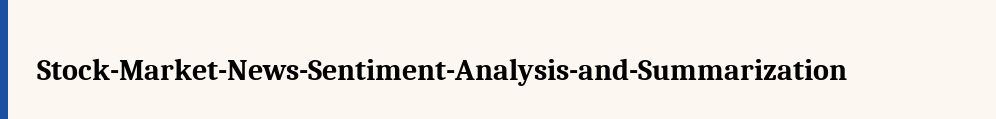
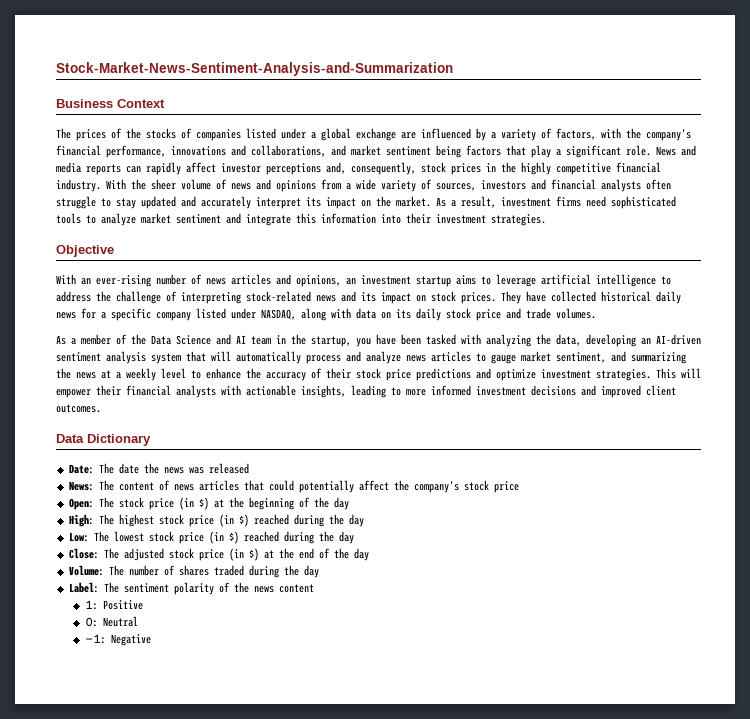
+ Business Context
+ The prices of the stocks of companies listed under a global exchange are influenced by a variety of factors, with the company's financial performance, innovations and collaborations, and market sentiment being factors that play a significant role. News and media reports can rapidly affect investor perceptions and, consequently, stock prices in the highly competitive financial industry. With the sheer volume of news and opinions from a wide variety of sources, investors and financial analysts often struggle to stay updated and accurately interpret its impact on the market. As a result, investment firms need sophisticated tools to analyze market sentiment and integrate this information into their investment strategies.
+ Objective
+ With an ever-rising number of news articles and opinions, an investment startup aims to leverage artificial intelligence to address the challenge of interpreting stock-related news and its impact on stock prices. They have collected historical daily news for a specific company listed under NASDAQ, along with data on its daily stock price and trade volumes.
+ As a member of the Data Science and AI team in the startup, you have been tasked with analyzing the data, developing an AI-driven sentiment analysis system that will automatically process and analyze news articles to gauge market sentiment, and summarizing the news at a weekly level to enhance the accuracy of their stock price predictions and optimize investment strategies. This will empower their financial analysts with actionable insights, leading to more informed investment decisions and improved client outcomes.
+ Data Dictionary
+ Date: The date the news was released
+ News: The content of news articles that could potentially affect the company's stock price
+ Open: The stock price (in $) at the beginning of the day
+ High: The highest stock price (in $) reached during the day
+ Low: The lowest stock price (in $) reached during the day
+ Close: The adjusted stock price (in $) at the end of the day
+ Volume: The number of shares traded during the day
+ Label: The sentiment polarity of the news content
+ 1: Positive
+ 0: Neutral
+ -1: Negative

